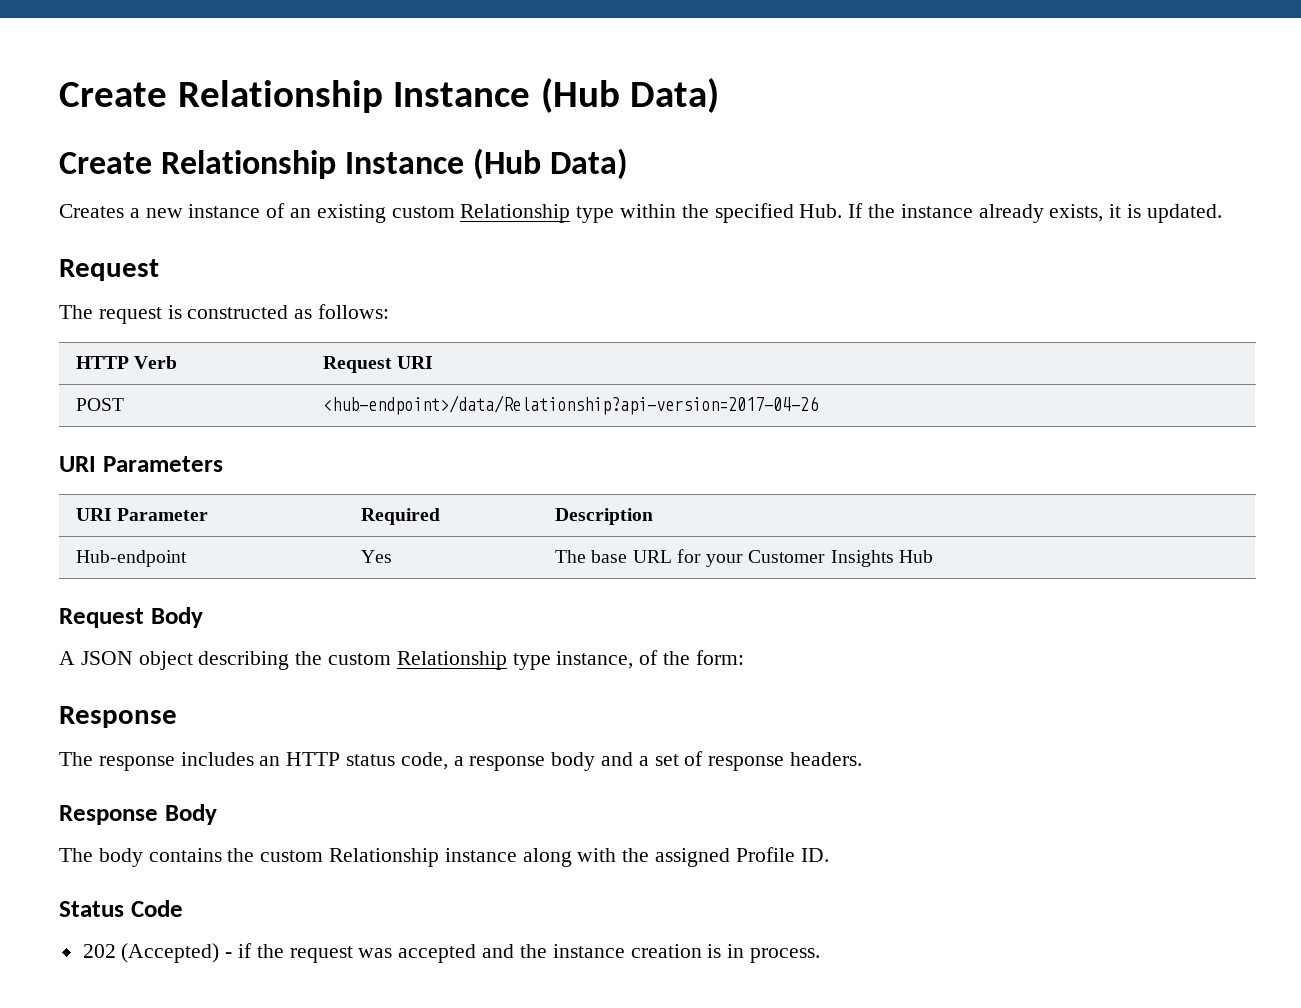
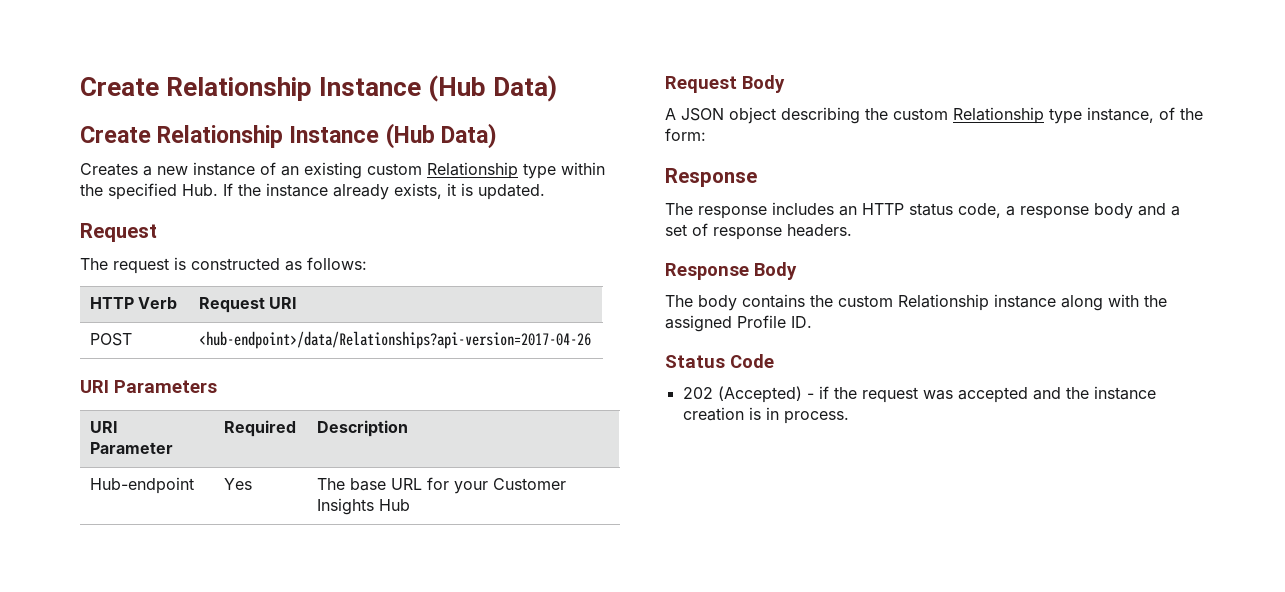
- POST | <hub-endpoint>/data/Relationship?api-version=2017-04-26
+ POST | <hub-endpoint>/data/Relationships?api-version=2017-04-26

